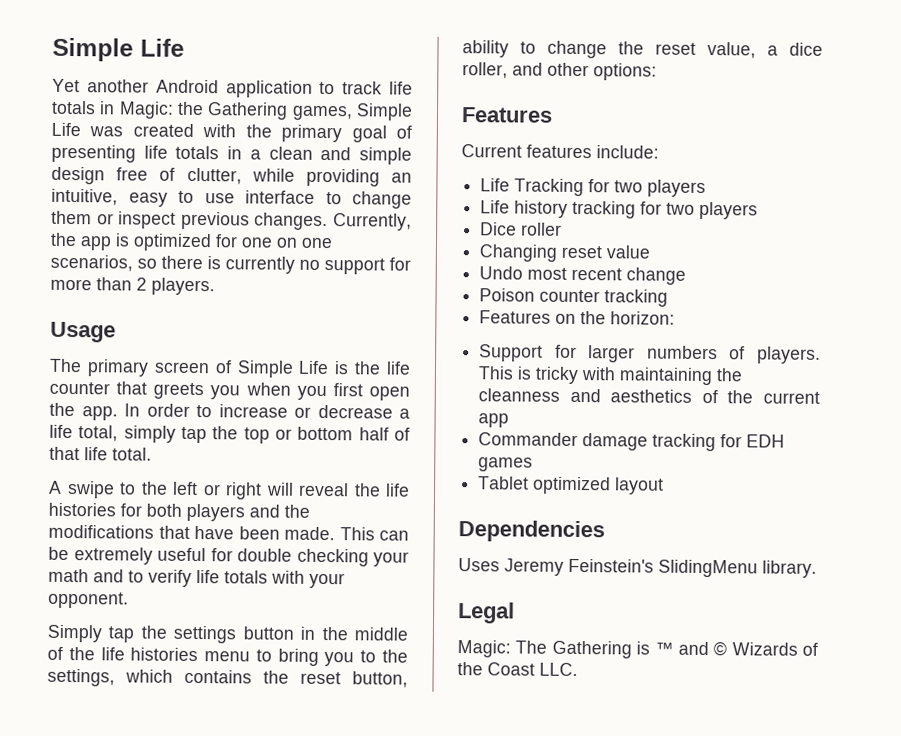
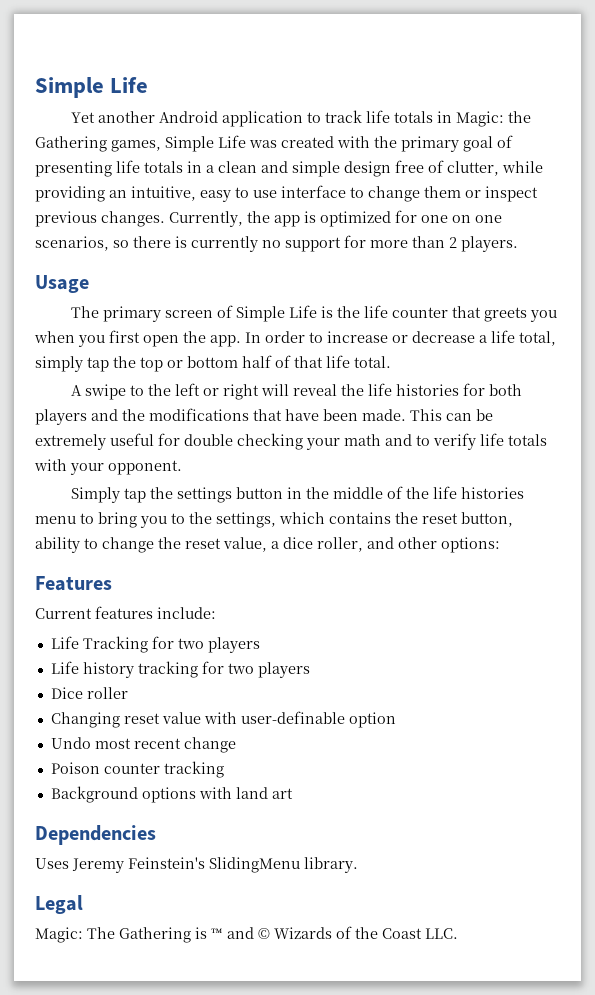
- Changing reset value
+ Changing reset value with user-definable option
- Features on the horizon:
- Support for larger numbers of players. This is tricky with maintaining the cleanness and aesthetics of the current app
- Commander damage tracking for EDH games
- Tablet optimized layout
+ Background options with land art

